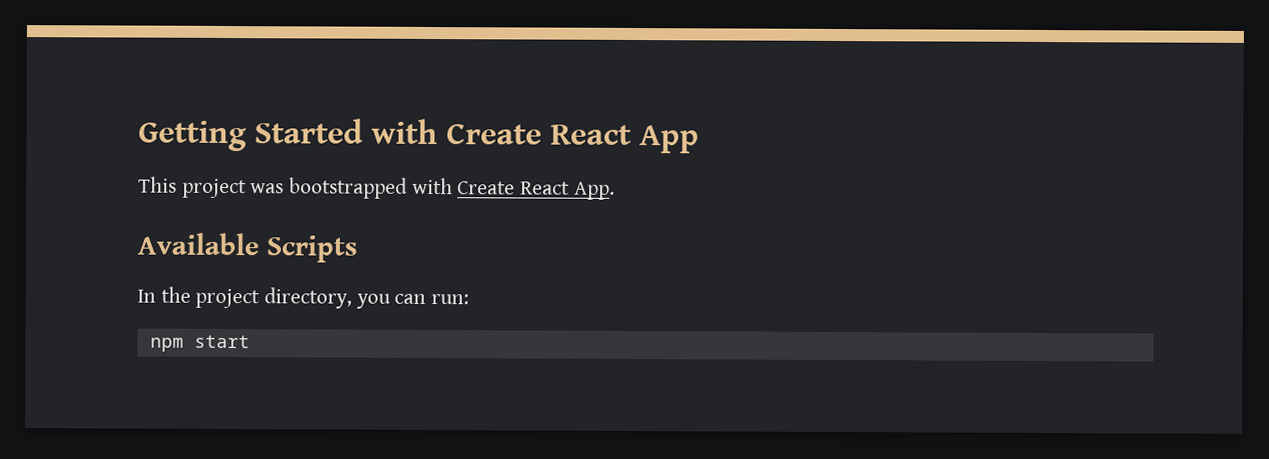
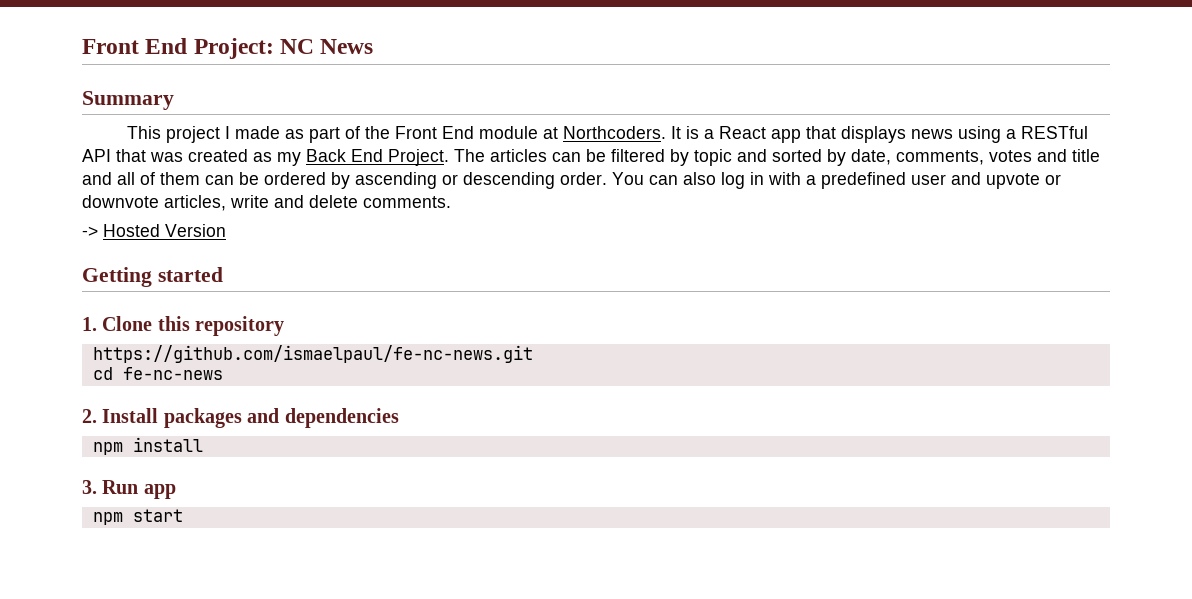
- Getting Started with Create React App
- This project was bootstrapped with Create React App.
- Available Scripts
- In the project directory, you can run:
+ Front End Project: NC News
+ Summary
+ This project I made as part of the Front End module at Northcoders. It is a React app that displays news using a RESTful API that was created as my Back End Project. The articles can be filtered by topic and sorted by date, comments, votes and title and all of them can be ordered by ascending or descending order. You can also log in with a predefined user and upvote or downvote articles, write and delete comments.
+ -> Hosted Version
+ Getting started
+ 1. Clone this repository
+ https://github.com/ismaelpaul/fe-nc-news.git
+ cd fe-nc-news
+ 2. Install packages and dependencies
+ npm install
+ 3. Run app

